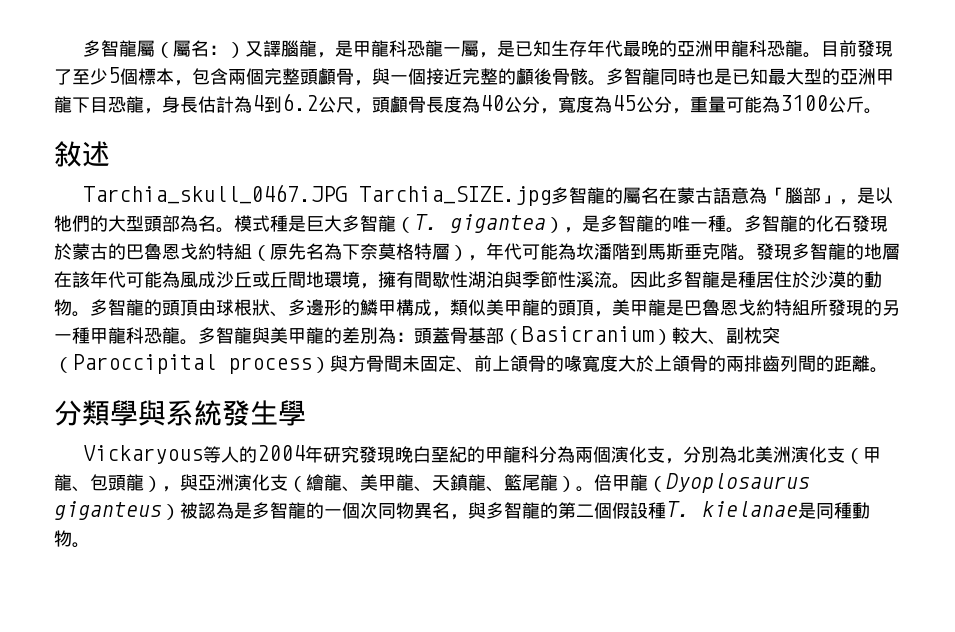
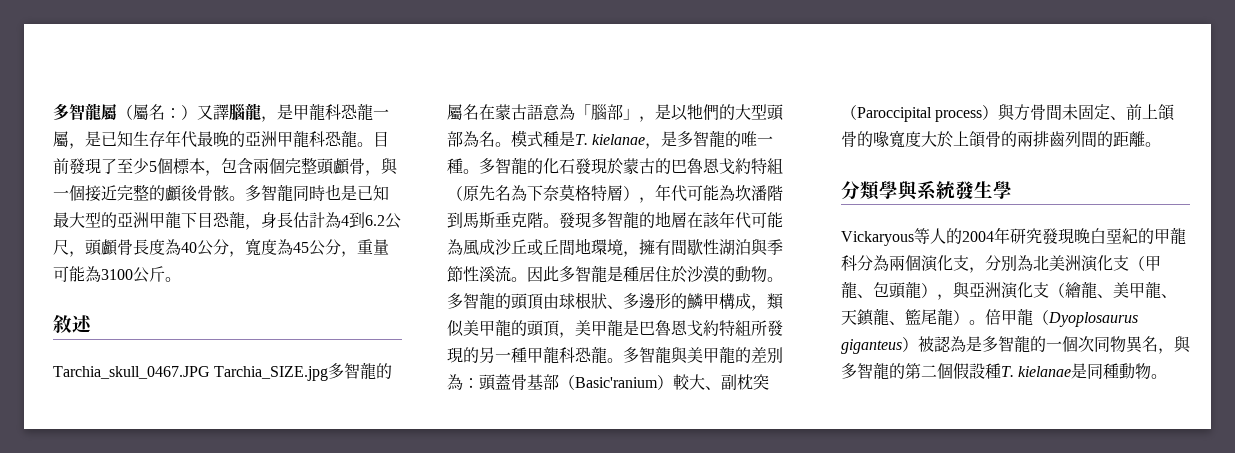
- 模式種是巨大多智龍（T. gigantea），是多智龍的唯一種。
+ 模式種是T. kielanae，是多智龍的唯一種。
- 多智龍與美甲龍的差別為：頭蓋骨基部（Basicranium）較大、副枕突（Paroccipital process）與方骨間未固定、前上頜骨的喙寬度大於上頜骨的兩排齒列間的距離。
+ 多智龍與美甲龍的差別為：頭蓋骨基部（Basic'ranium）較大、副枕突（Paroccipital process）與方骨間未固定、前上頜骨的喙寬度大於上頜骨的兩排齒列間的距離。

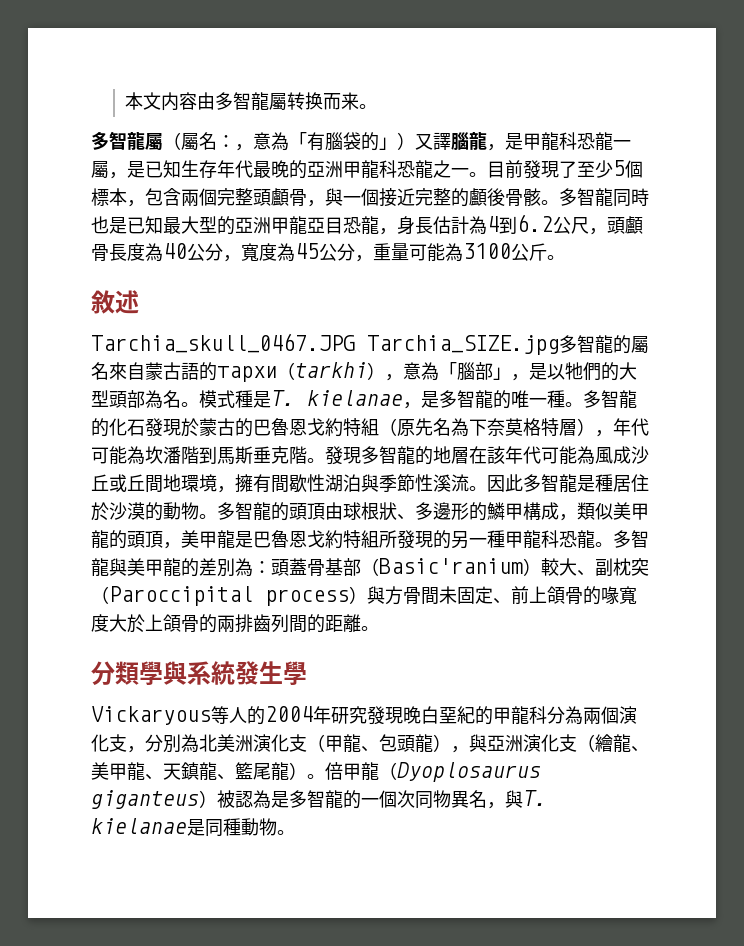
- 多智龍屬（屬名：）又譯腦龍，是甲龍科恐龍一屬，是已知生存年代最晚的亞洲甲龍科恐龍。
+ 本文内容由多智龍屬转换而来。
+ 多智龍屬（屬名：，意為「有腦袋的」）又譯腦龍，是甲龍科恐龍一屬，是已知生存年代最晚的亞洲甲龍科恐龍之一。
- 多智龍同時也是已知最大型的亞洲甲龍下目恐龍，身長估計為4到6.2公尺，頭顱骨長度為40公分，寬度為45公分，重量可能為3100公斤。
+ 多智龍同時也是已知最大型的亞洲甲龍亞目恐龍，身長估計為4到6.2公尺，頭顱骨長度為40公分，寬度為45公分，重量可能為3100公斤。
- Tarchia_skull_0467.JPG Tarchia_SIZE.jpg多智龍的屬名在蒙古語意為「腦部」，是以牠們的大型頭部為名。
+ Tarchia_skull_0467.JPG Tarchia_SIZE.jpg多智龍的屬名來自蒙古語的тархи（tarkhi），意為「腦部」，是以牠們的大型頭部為名。
- 倍甲龍（Dyoplosaurus giganteus）被認為是多智龍的一個次同物異名，與多智龍的第二個假設種T. kielanae是同種動物。
+ 倍甲龍（Dyoplosaurus giganteus）被認為是多智龍的一個次同物異名，與T. kielanae是同種動物。

